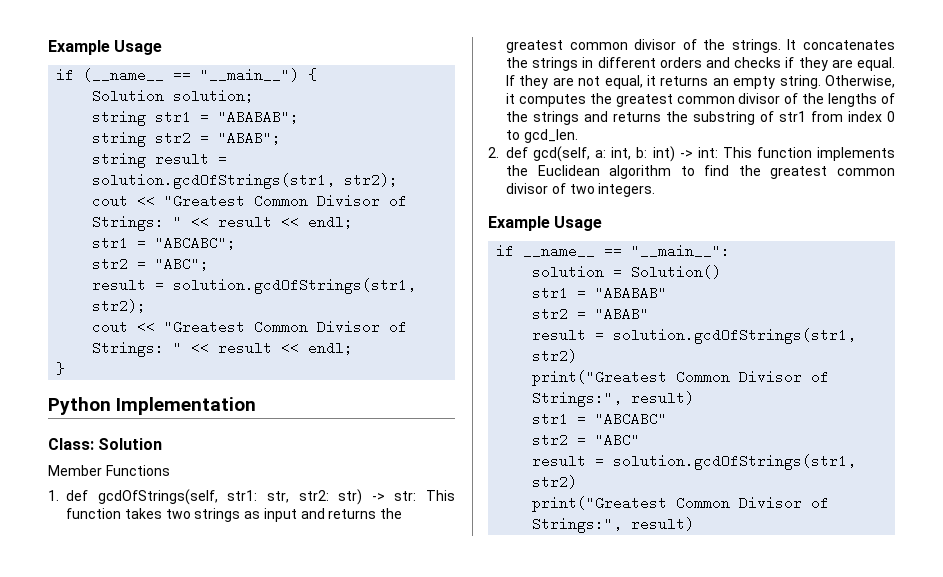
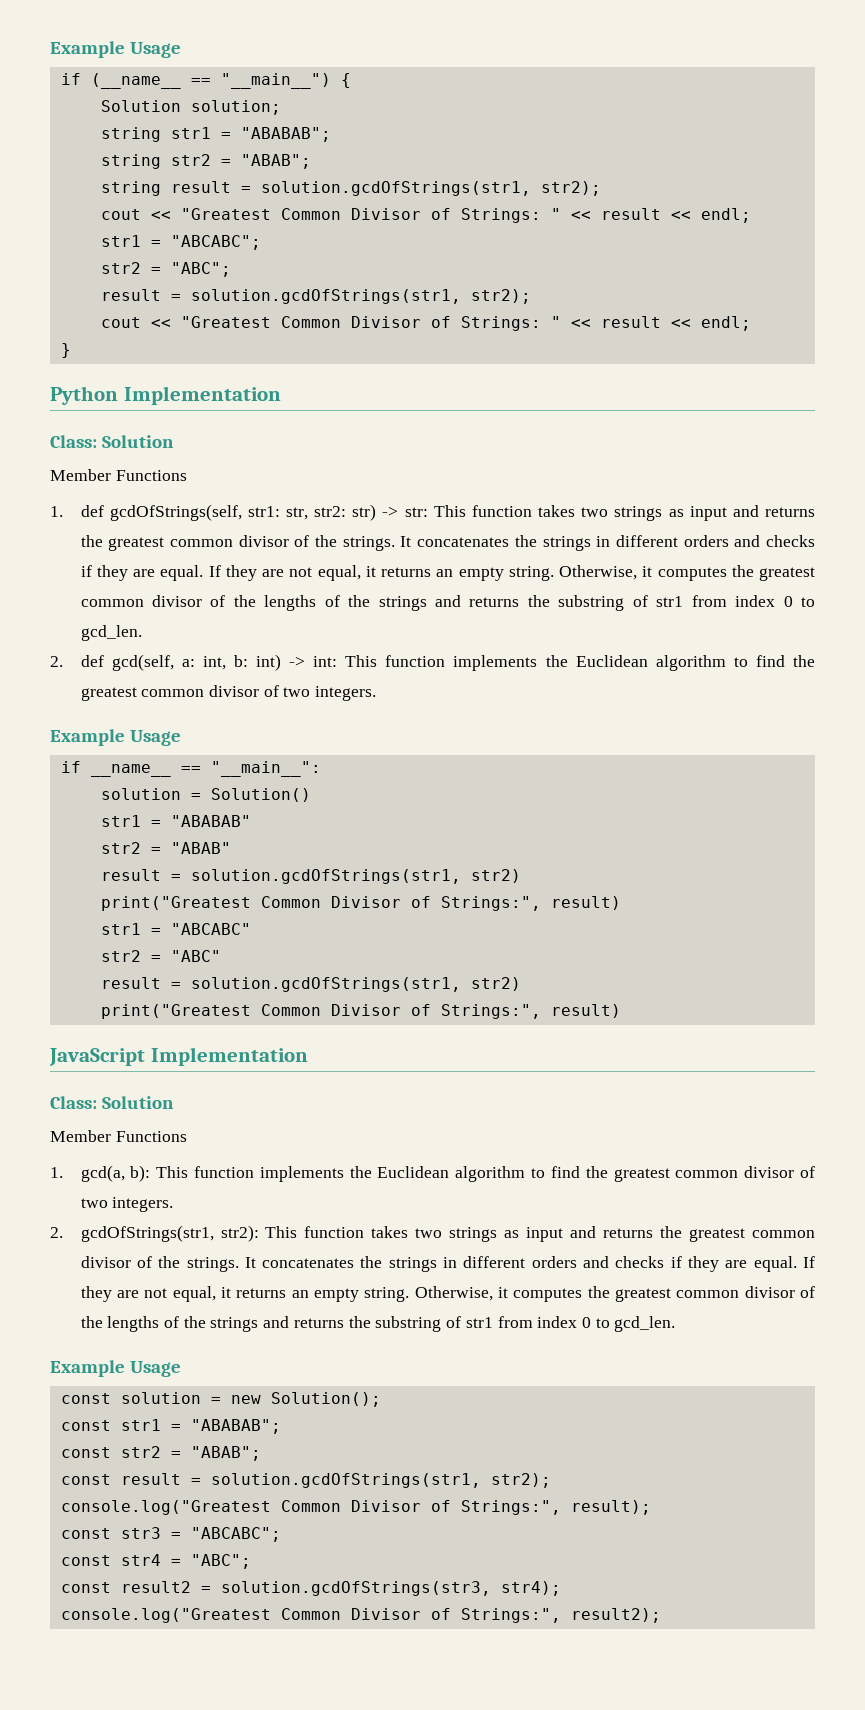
+ JavaScript Implementation
+ Class: Solution
+ Member Functions
+ 1. gcd(a, b): This function implements the Euclidean algorithm to find the greatest common divisor of two integers.
+ 2. gcdOfStrings(str1, str2): This function takes two strings as input and returns the greatest common divisor of the strings. It concatenates the strings in different orders and checks if they are equal. If they are not equal, it returns an empty string. Otherwise, it computes the greatest common divisor of the lengths of the strings and returns the substring of str1 from index 0 to gcd_len.
+ Example Usage
+ const solution = new Solution();
+ const str1 = "ABABAB";
+ const str2 = "ABAB";
+ const result = solution.gcdOfStrings(str1, str2);
+ console.log("Greatest Common Divisor of Strings:", result);
+ const str3 = "ABCABC";
+ const str4 = "ABC";
+ const result2 = solution.gcdOfStrings(str3, str4);
+ console.log("Greatest Common Divisor of Strings:", result2);

